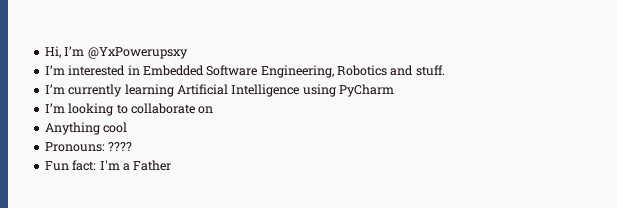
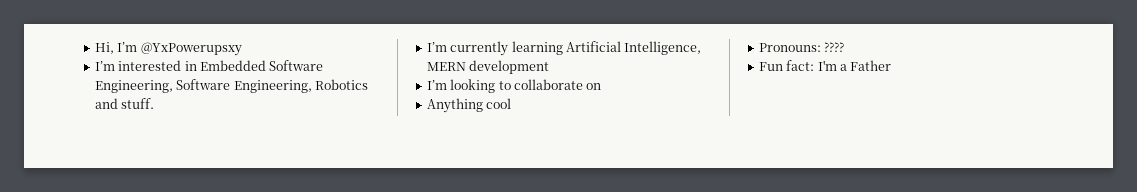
- I’m interested in Embedded Software Engineering, Robotics and stuff.
+ I’m interested in Embedded Software Engineering, Software Engineering, Robotics and stuff.
- I’m currently learning Artificial Intelligence using PyCharm
+ I’m currently learning Artificial Intelligence, MERN development

